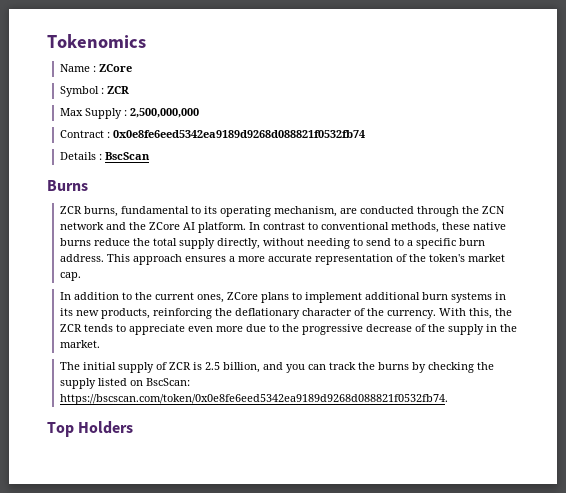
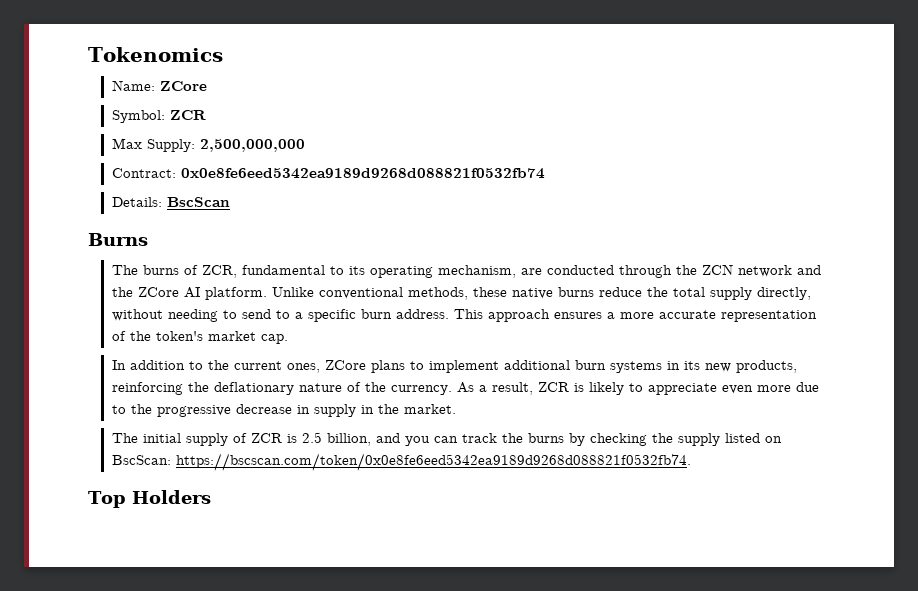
- Name : ZCore
+ Name: ZCore
- Symbol : ZCR
+ Symbol: ZCR
- Max Supply : 2,500,000,000
+ Max Supply: 2,500,000,000
- Contract : 0x0e8fe6eed5342ea9189d9268d088821f0532fb74
+ Contract: 0x0e8fe6eed5342ea9189d9268d088821f0532fb74
- Details : BscScan
+ Details: BscScan
- ZCR burns, fundamental to its operating mechanism, are conducted through the ZCN network and the ZCore AI platform.
+ The burns of ZCR, fundamental to its operating mechanism, are conducted through the ZCN network and the ZCore AI platform.
- In contrast to conventional methods, these native burns reduce the total supply directly, without needing to send to a specific burn address.
+ Unlike conventional methods, these native burns reduce the total supply directly, without needing to send to a specific burn address.
- In addition to the current ones, ZCore plans to implement additional burn systems in its new products, reinforcing the deflationary character of the currency.
+ In addition to the current ones, ZCore plans to implement additional burn systems in its new products, reinforcing the deflationary nature of the currency.
- With this, the ZCR tends to appreciate even more due to the progressive decrease of the supply in the market.
+ As a result, ZCR is likely to appreciate even more due to the progressive decrease in supply in the market.

